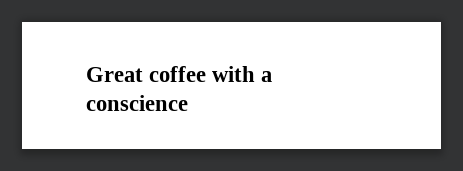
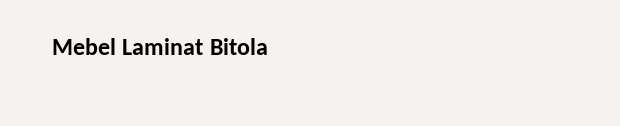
- Great coffee with a conscience
+ Mebel Laminat Bitola

